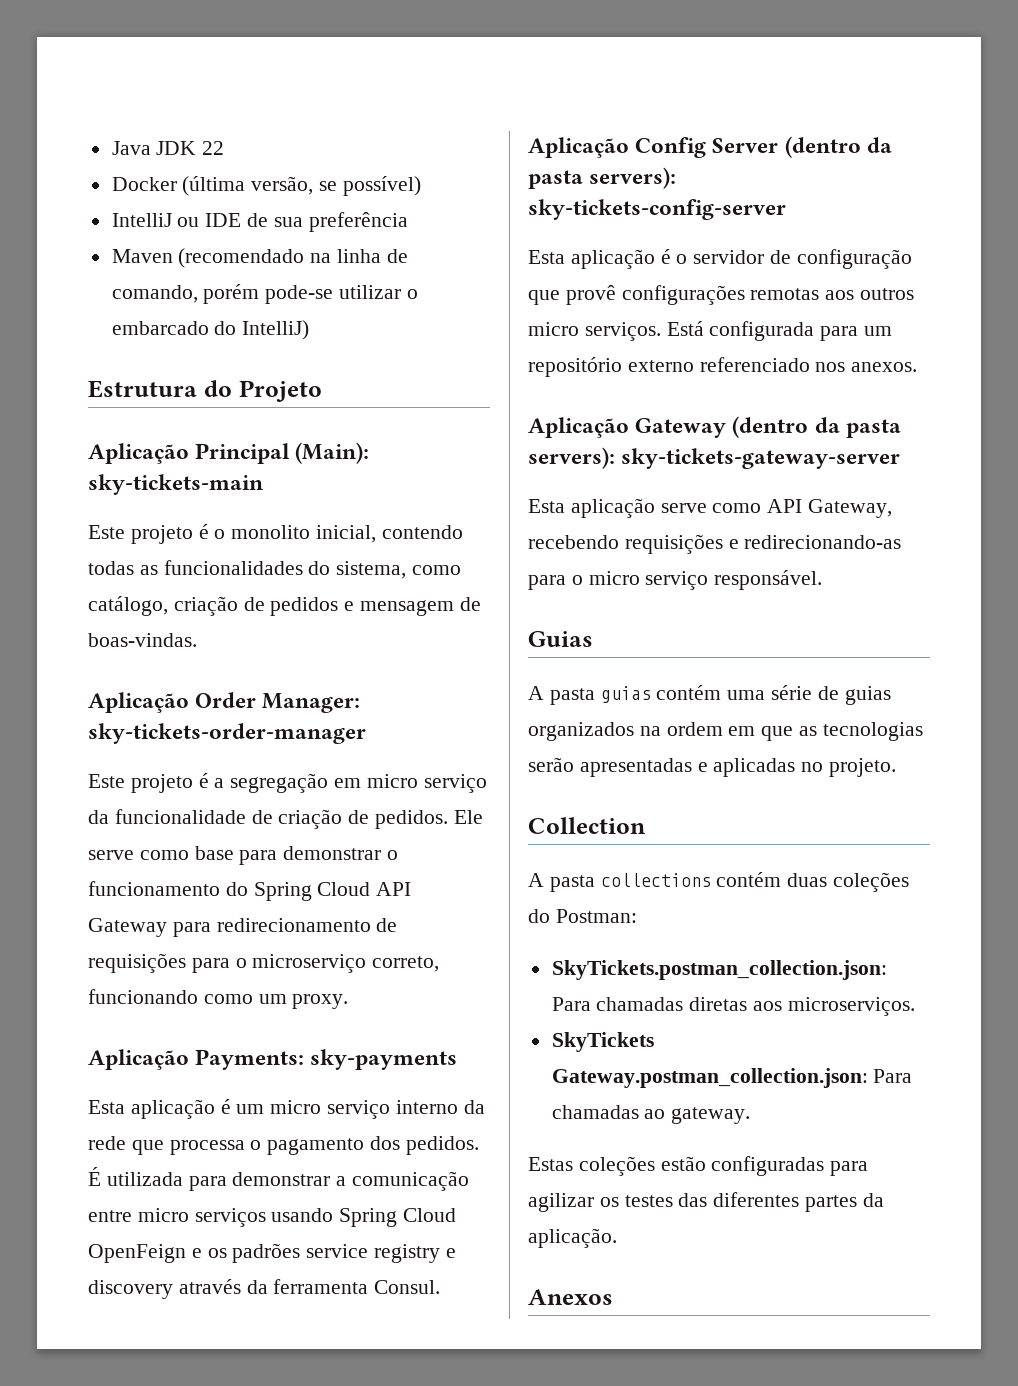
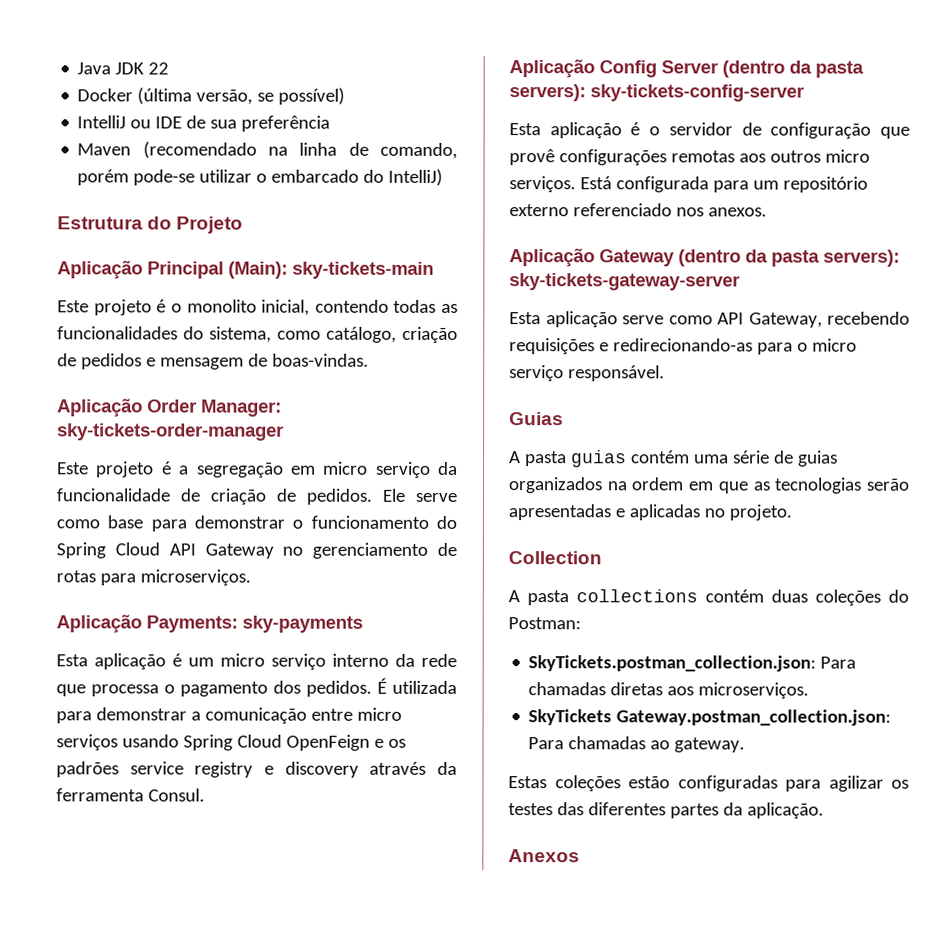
- Ele serve como base para demonstrar o funcionamento do Spring Cloud API Gateway para redirecionamento de requisições para o microserviço correto, funcionando como um proxy.
+ Ele serve como base para demonstrar o funcionamento do Spring Cloud API Gateway no gerenciamento de rotas para microserviços.

